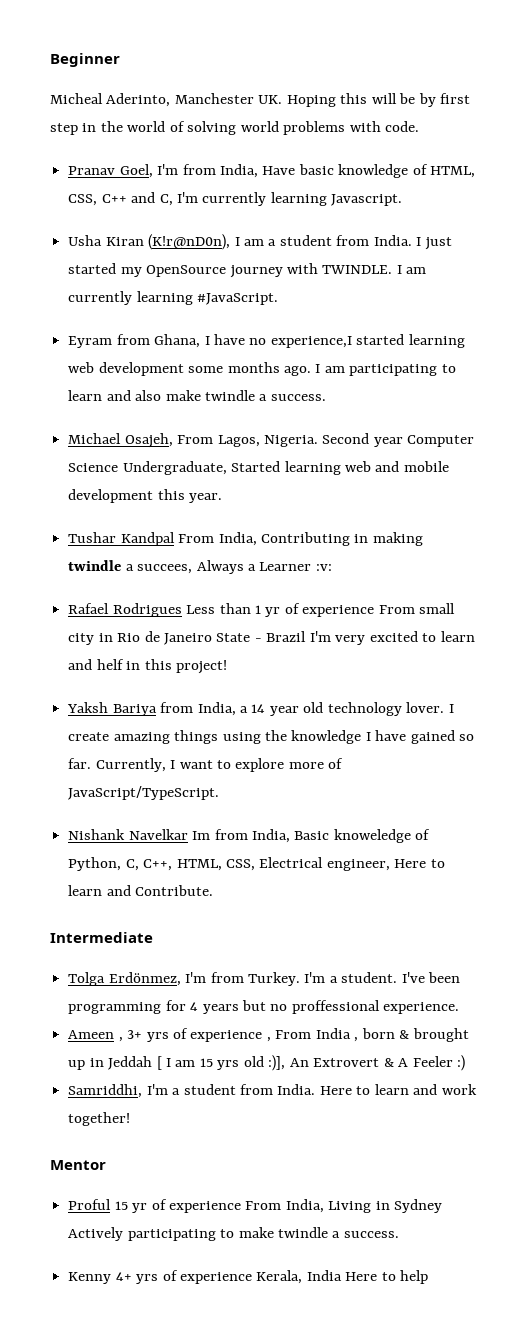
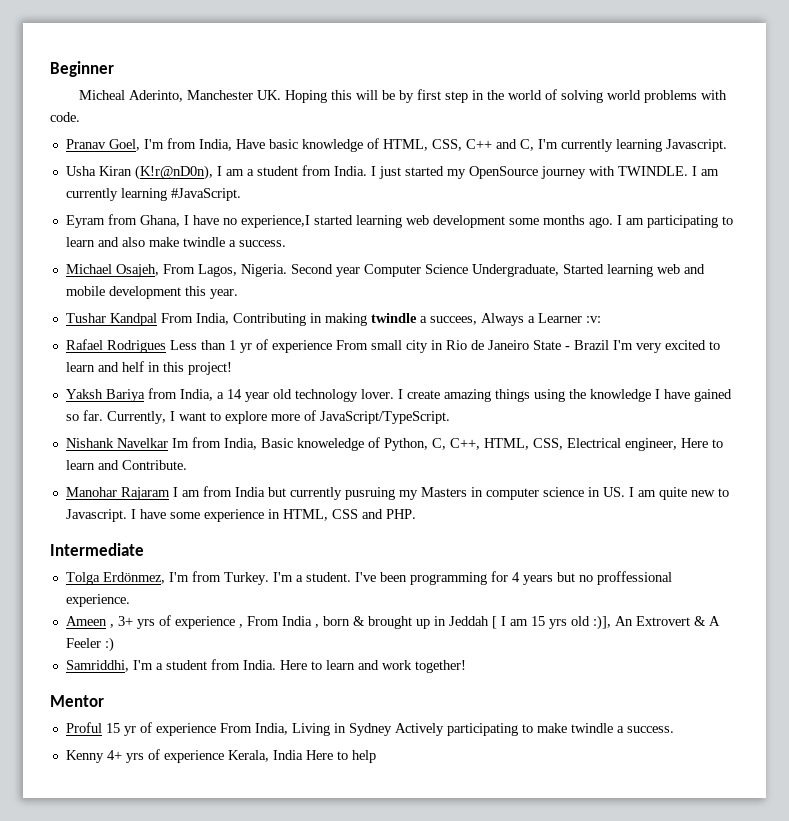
+ Manohar Rajaram I am from India but currently pusruing my Masters in computer science in US. I am quite new to Javascript. I have some experience in HTML, CSS and PHP.

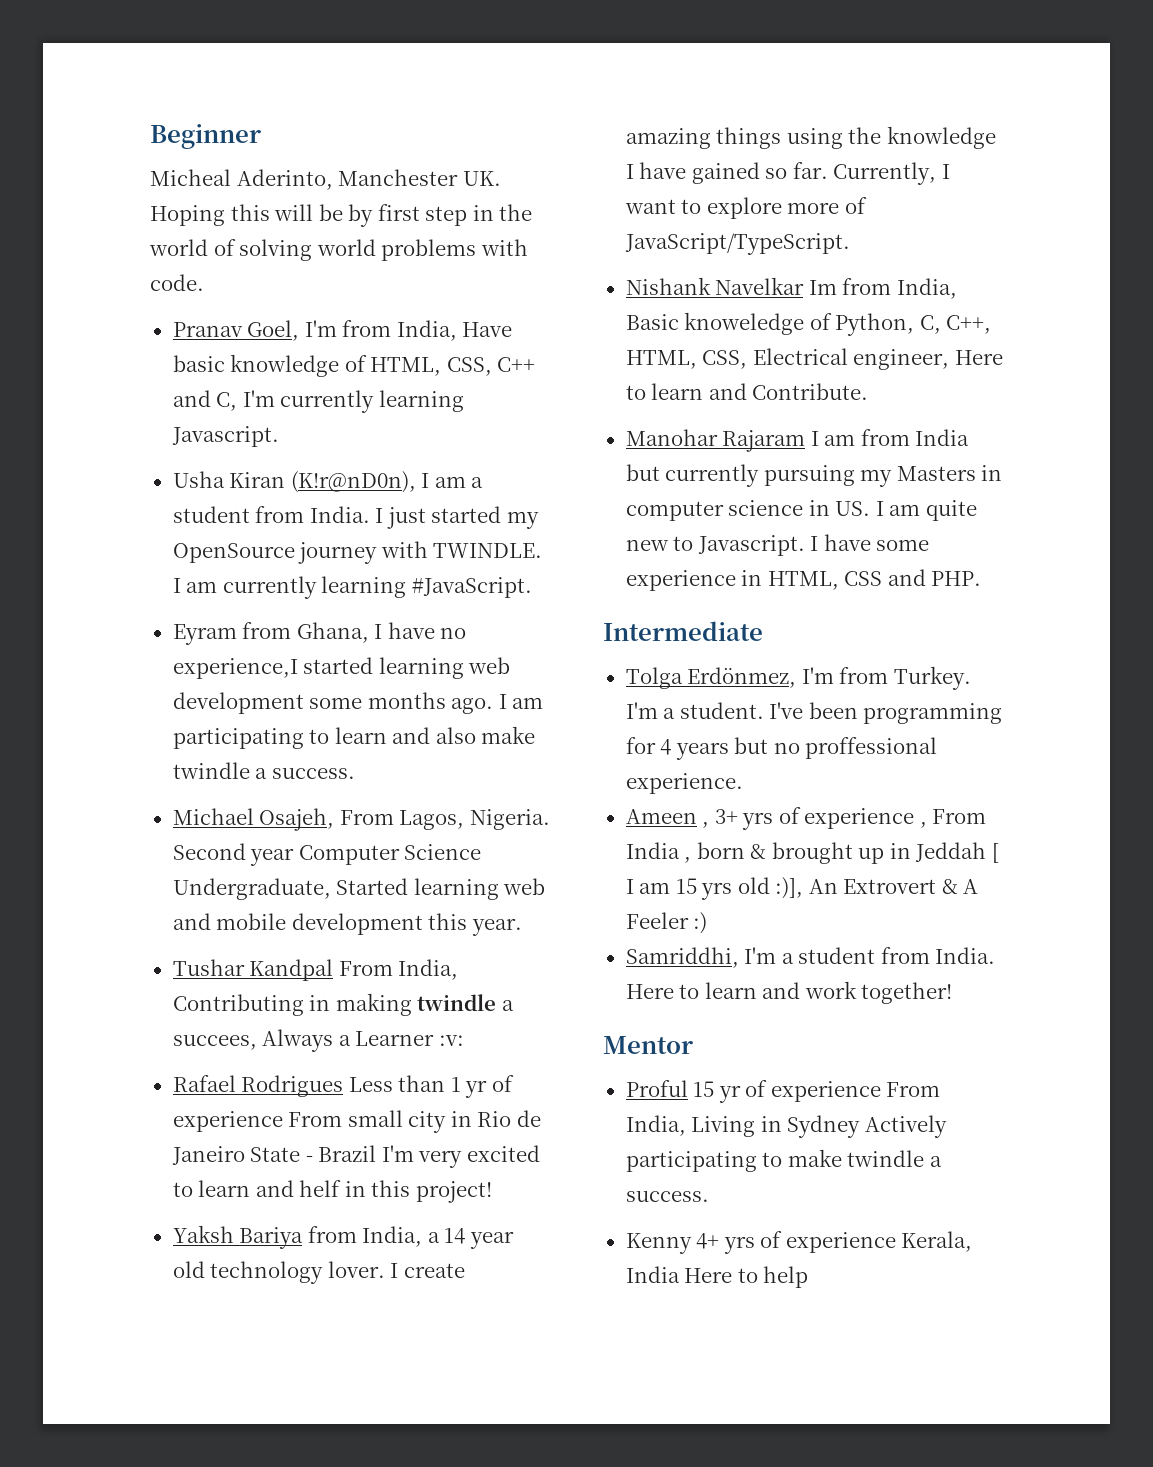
- Manohar Rajaram I am from India but currently pusruing my Masters in computer science in US. I am quite new to Javascript.
+ Manohar Rajaram I am from India but currently pursuing my Masters in computer science in US. I am quite new to Javascript.

